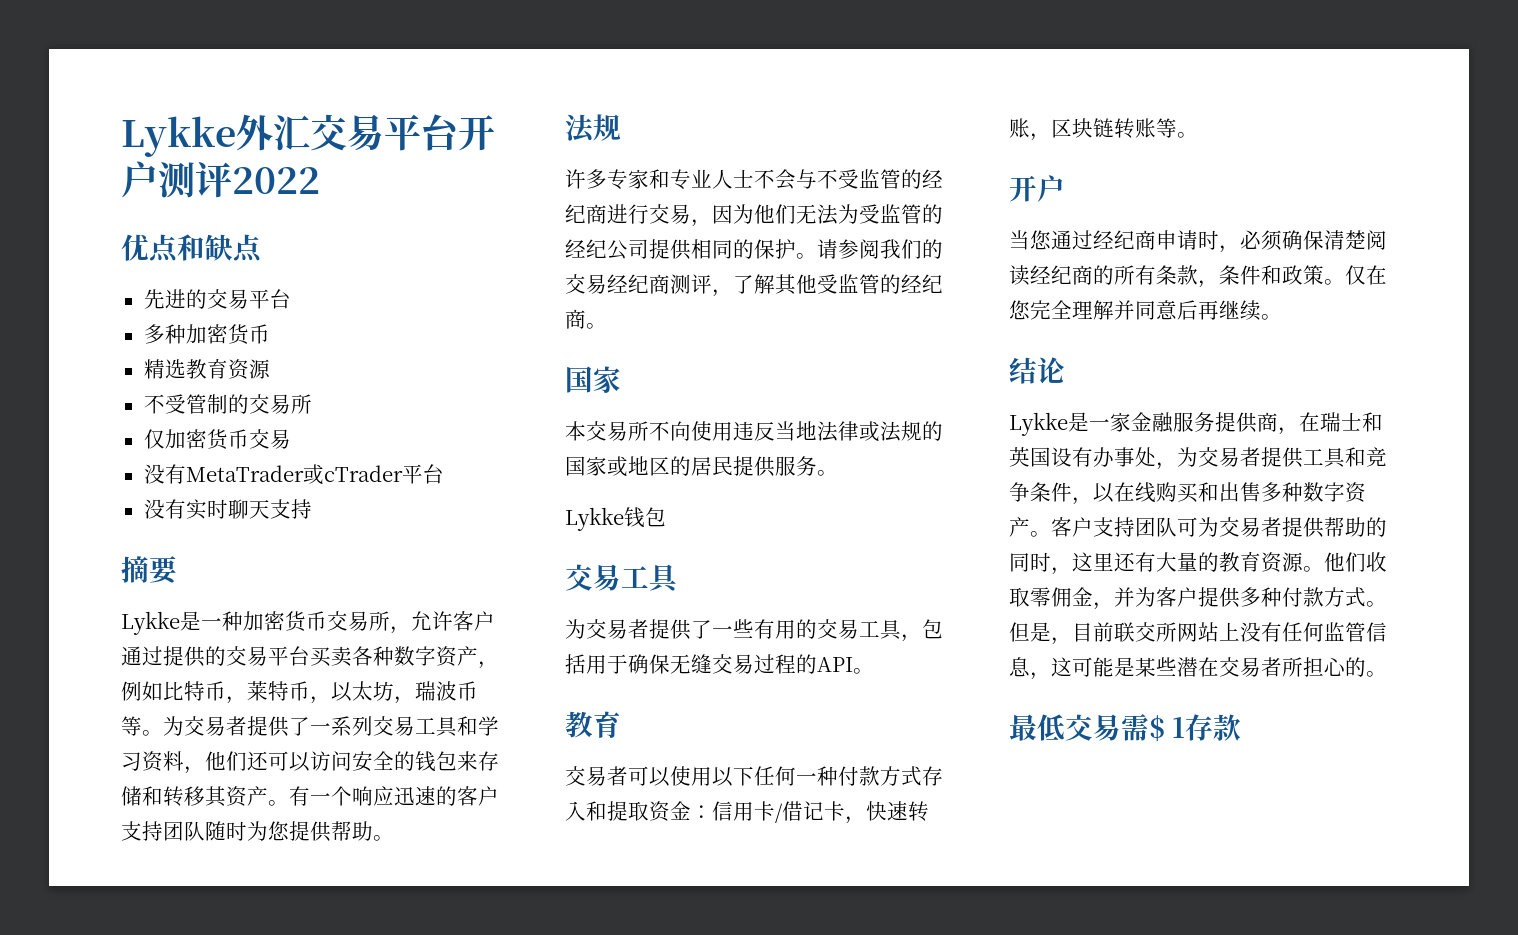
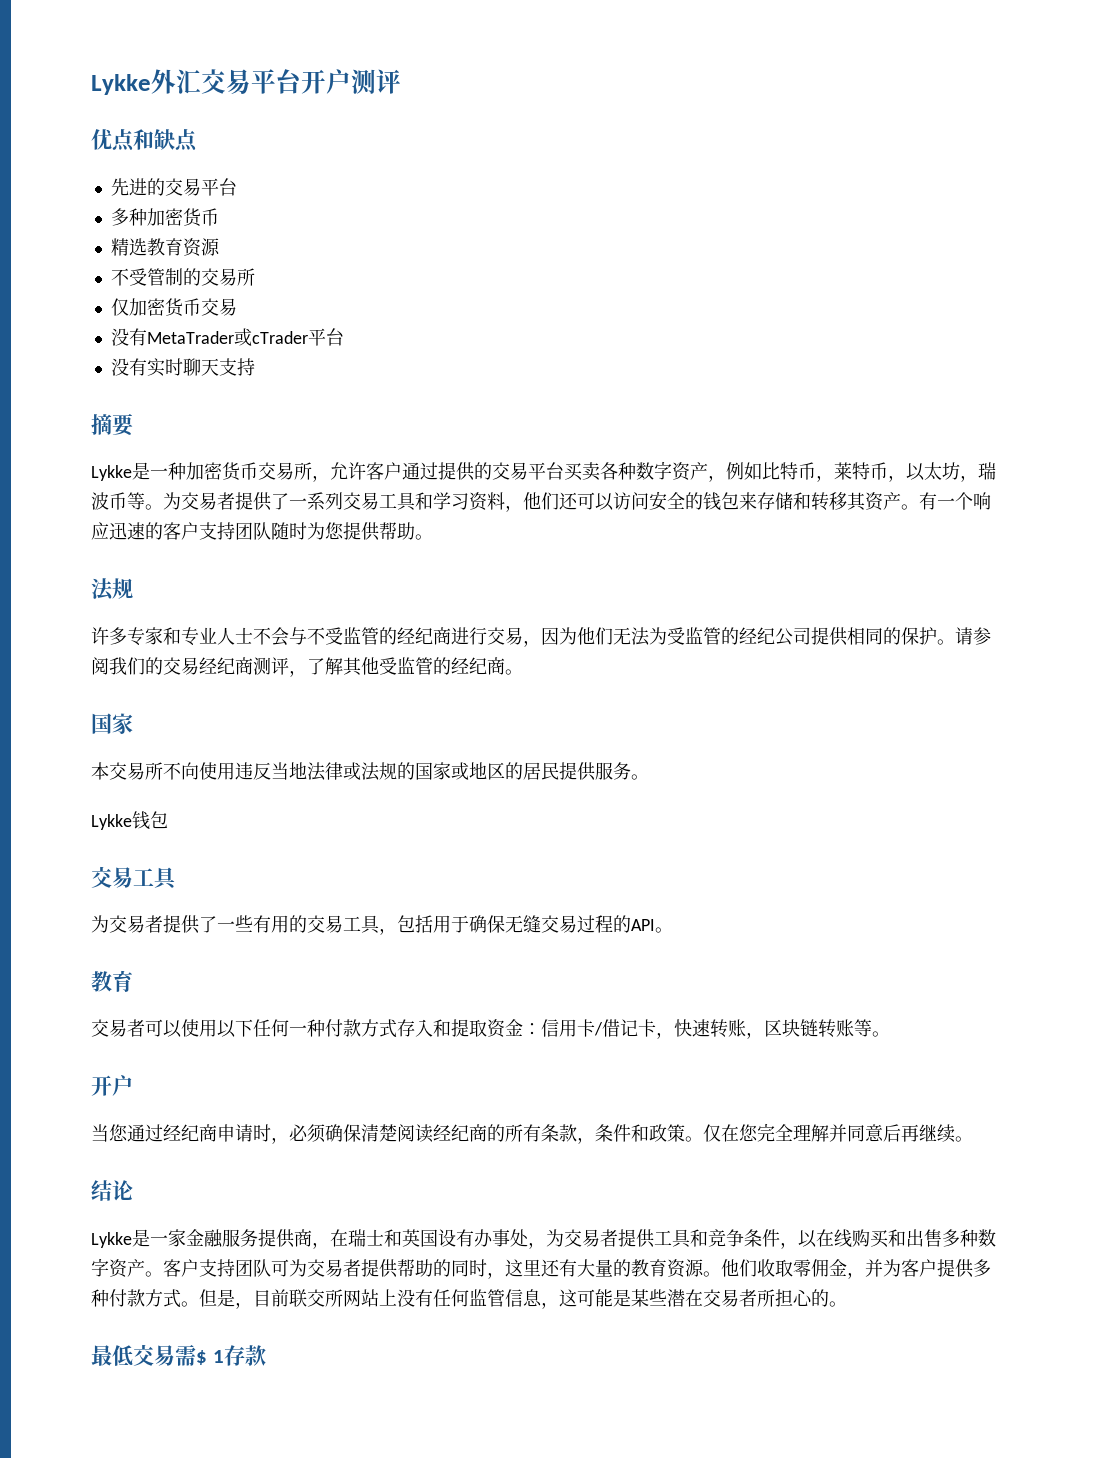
- Lykke外汇交易平台开户测评2022
+ Lykke外汇交易平台开户测评

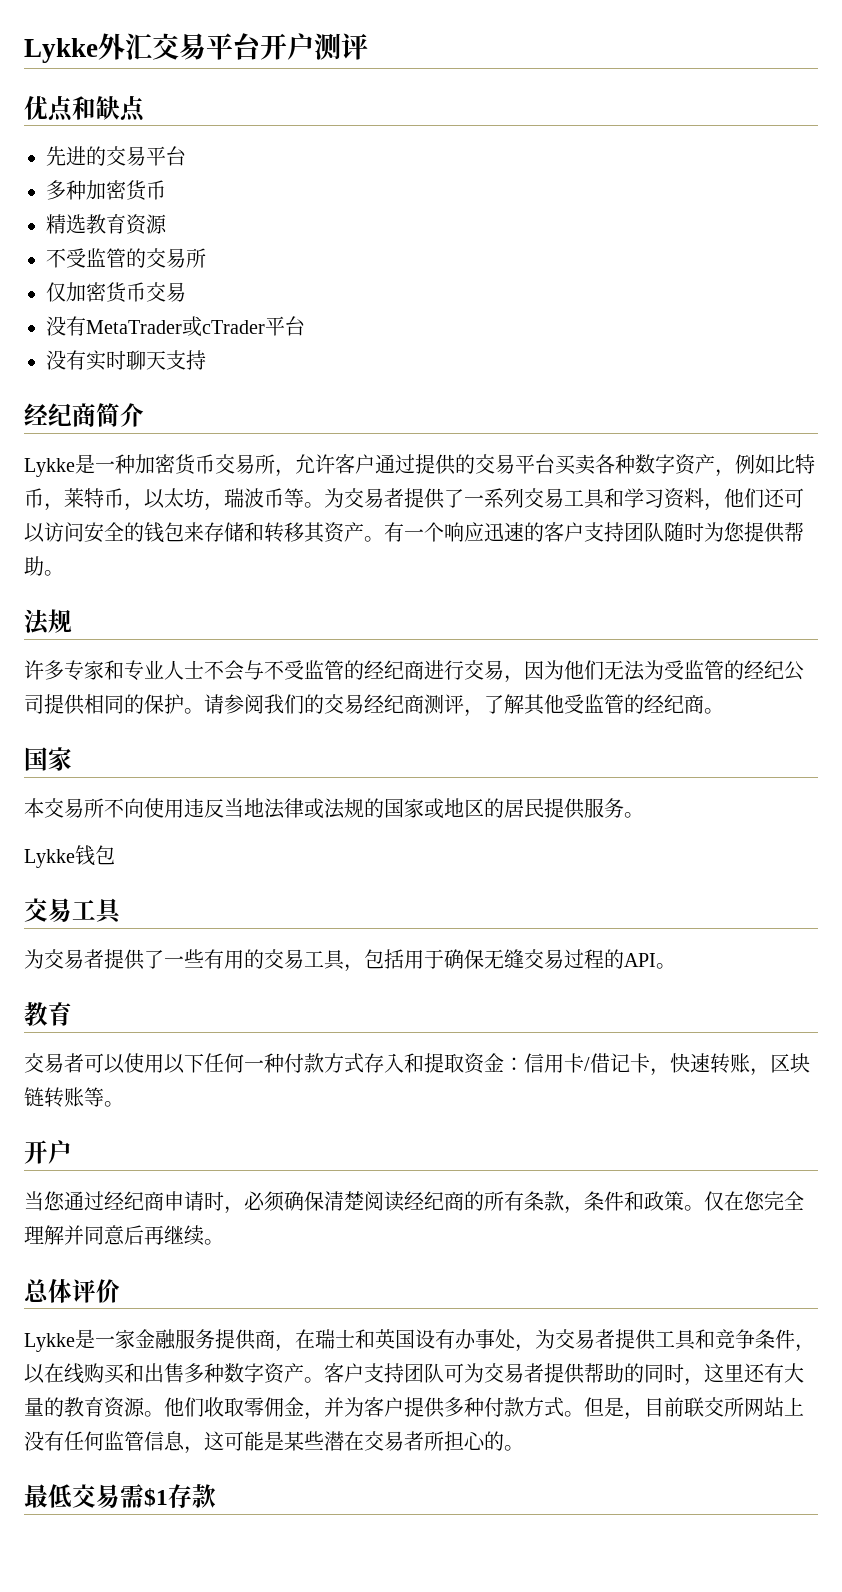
- 不受管制的交易所
+ 不受监管的交易所
- 摘要
+ 经纪商简介
- 结论
+ 总体评价
- 最低交易需$ 1存款
+ 最低交易需$1存款

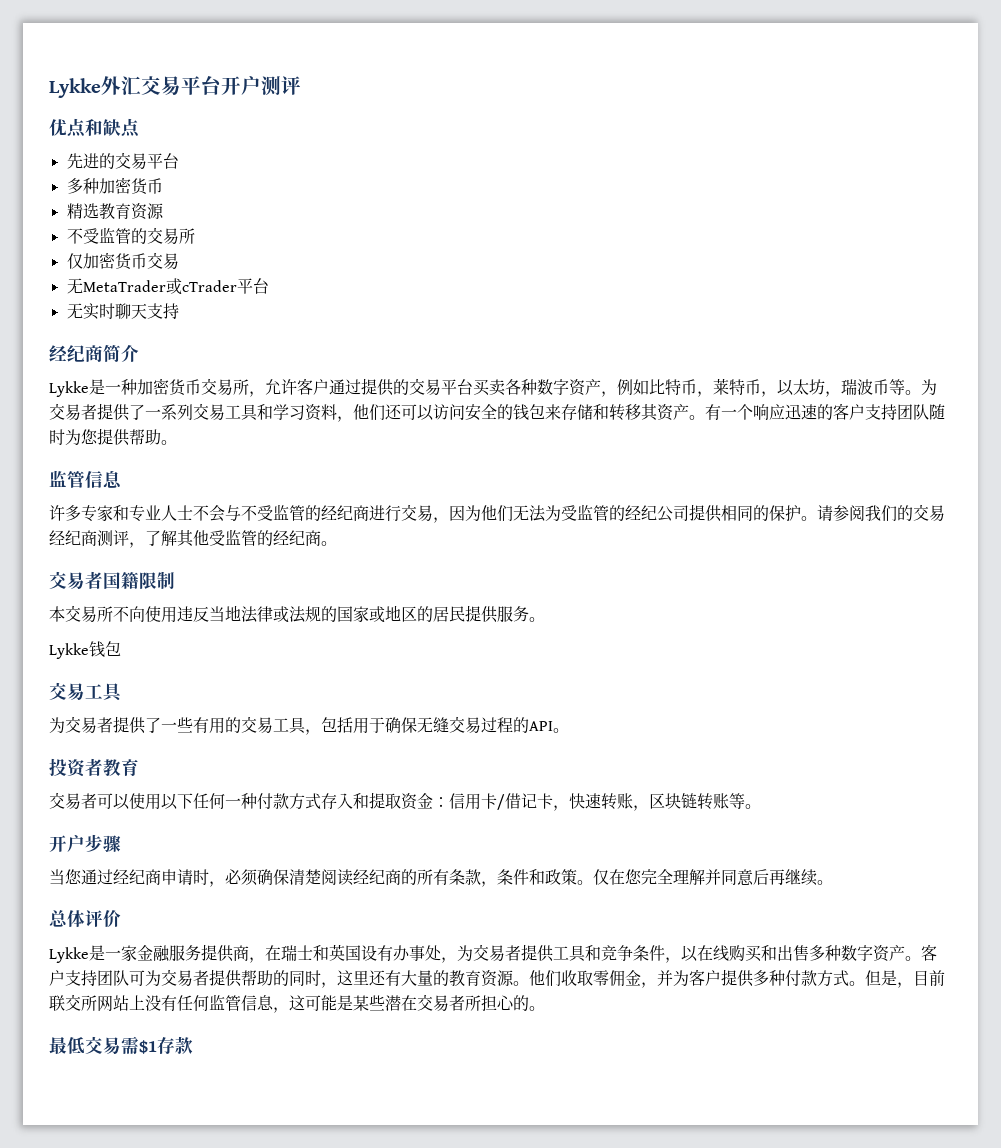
- 没有MetaTrader或cTrader平台
+ 无MetaTrader或cTrader平台
- 没有实时聊天支持
+ 无实时聊天支持
  有一个响应迅速的客户支持团队随时为您提供帮助。
- 法规
+ 监管信息
  请参阅我们的交易经纪商测评，了解其他受监管的经纪商。
- 国家
+ 交易者国籍限制
  为交易者提供了一些有用的交易工具，包括用于确保无缝交易过程的API。
- 教育
+ 投资者教育
  交易者可以使用以下任何一种付款方式存入和提取资金：信用卡/借记卡，快速转账，区块链转账等。
- 开户
+ 开户步骤

